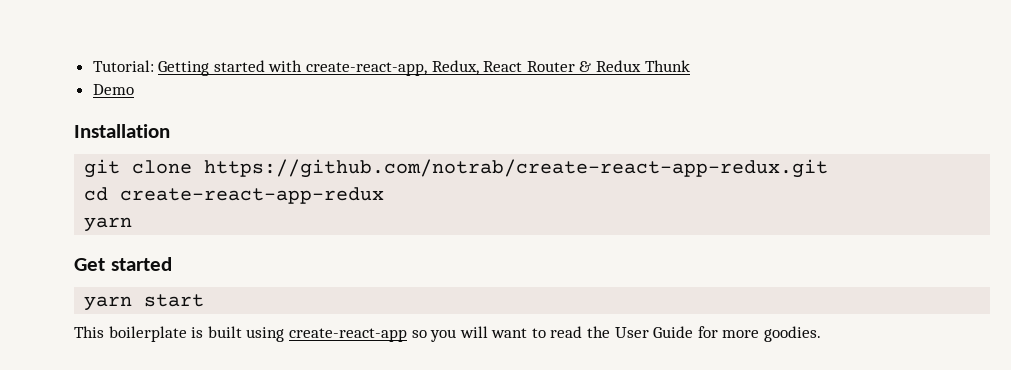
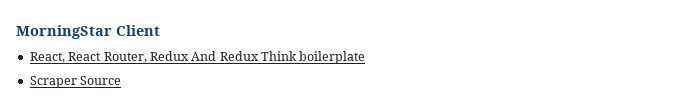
- Tutorial: Getting started with create-react-app, Redux, React Router & Redux Thunk
- Demo
- Installation
- git clone https://github.com/notrab/create-react-app-redux.git
- cd create-react-app-redux
- yarn
- Get started
- yarn start
- This boilerplate is built using create-react-app so you will want to read the User Guide for more goodies.
+ MorningStar Client
+ React, React Router, Redux And Redux Think boilerplate
+ Scraper Source

